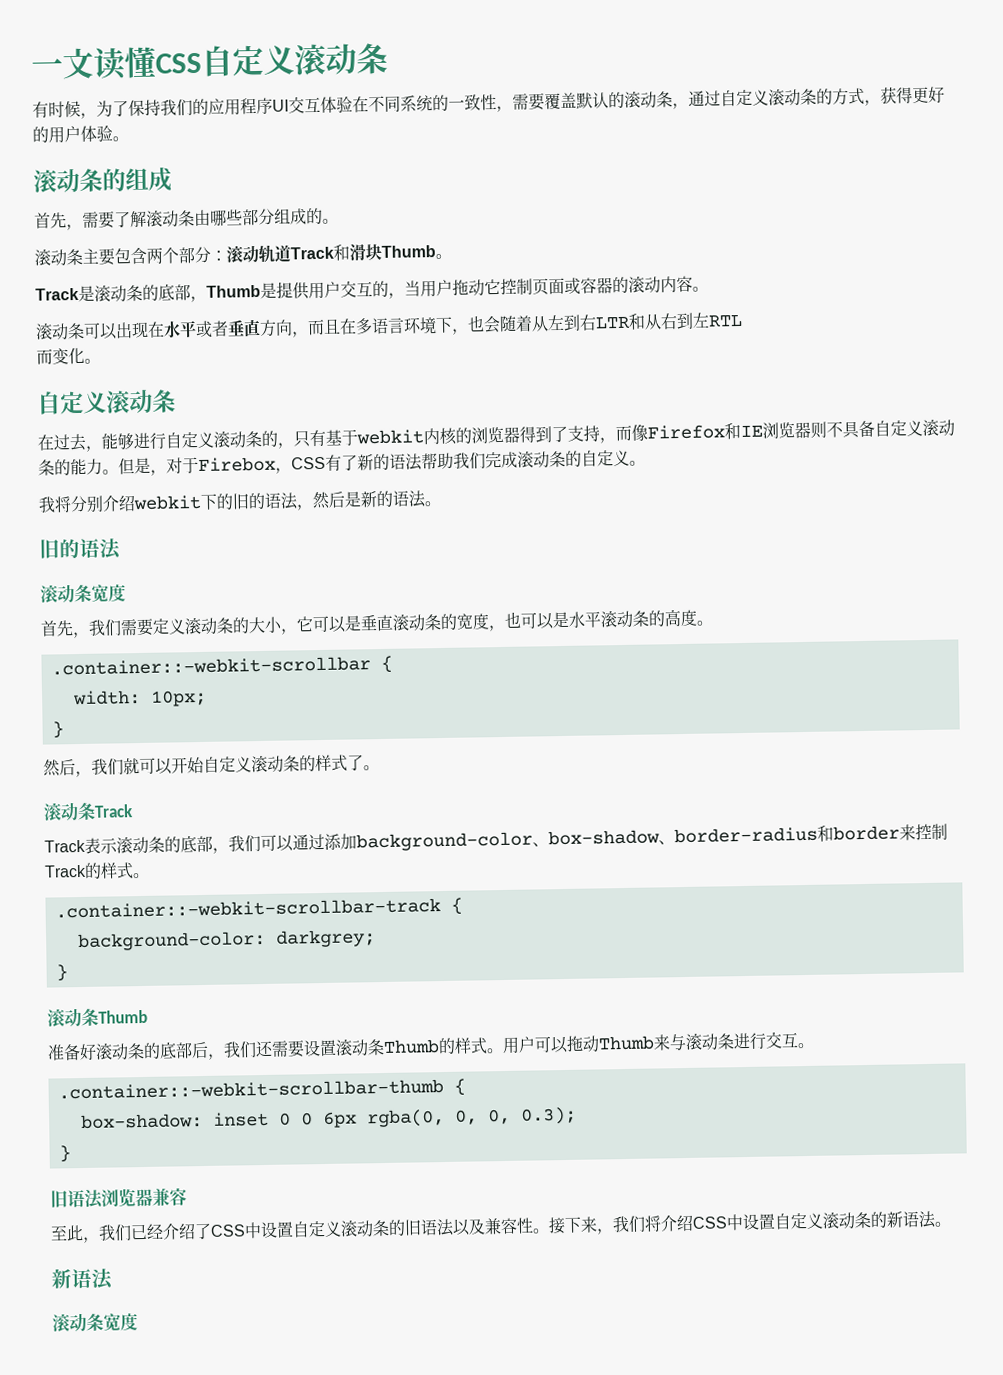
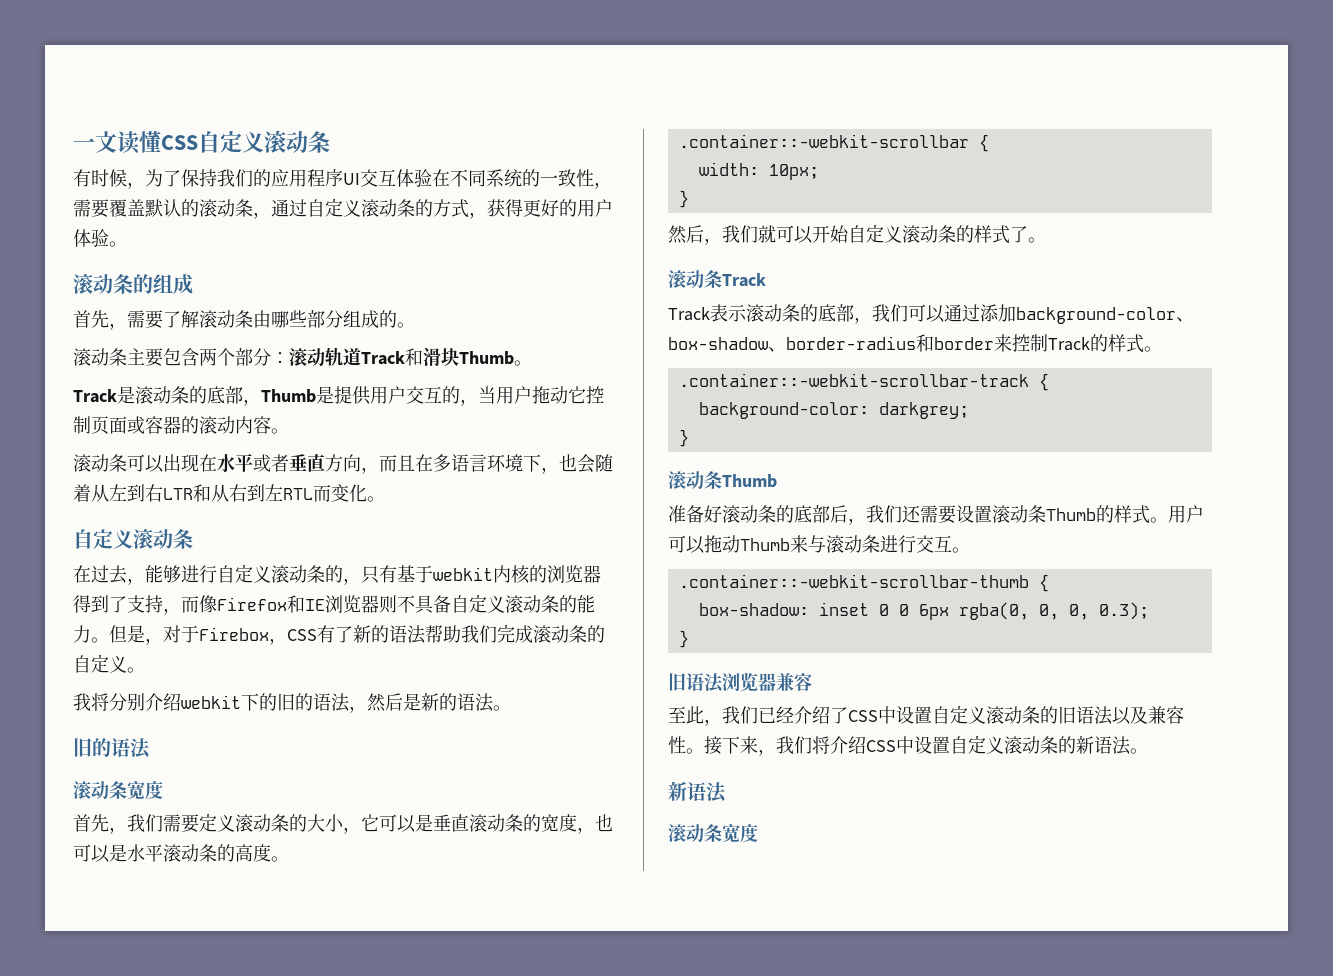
- 滚动条可以出现在水平或者垂直方向，而且在多语言环境下，也会随着从左到右LTR和从右到左RTL
- 而变化。
+ 滚动条可以出现在水平或者垂直方向，而且在多语言环境下，也会随着从左到右LTR和从右到左RTL而变化。

